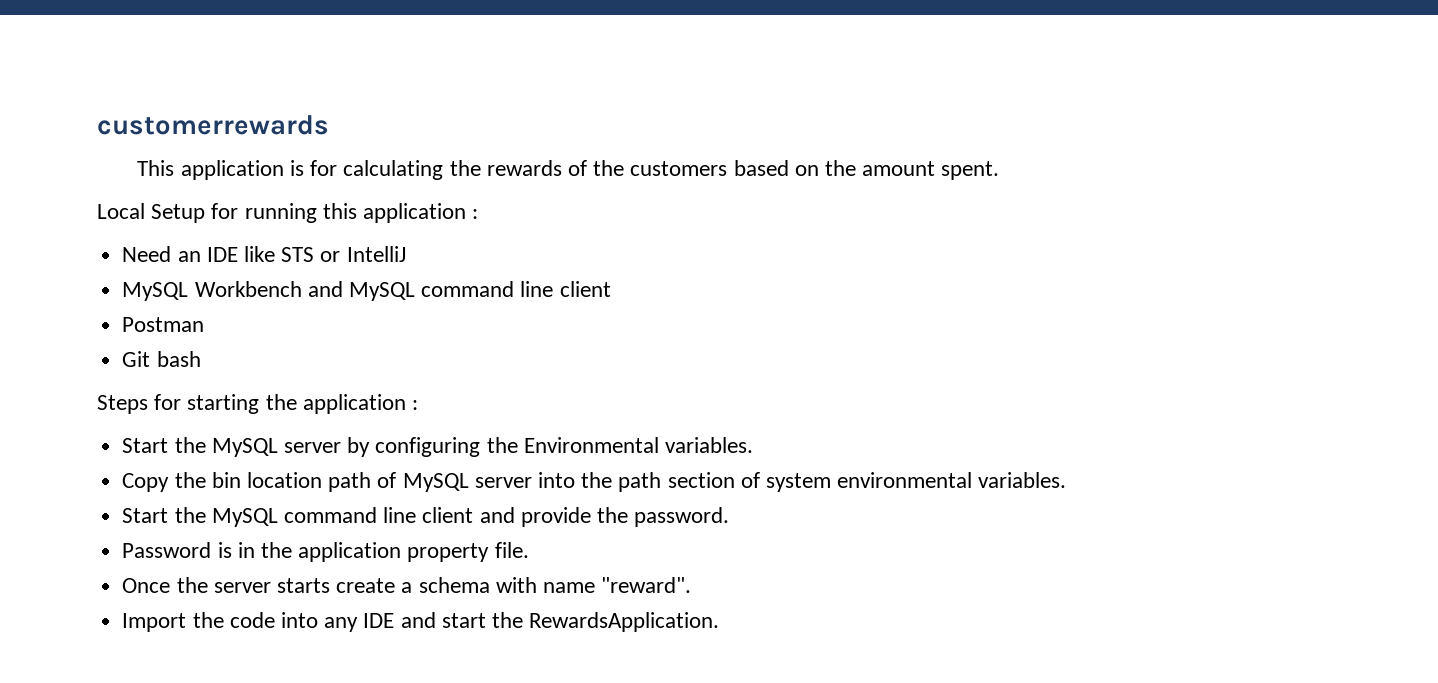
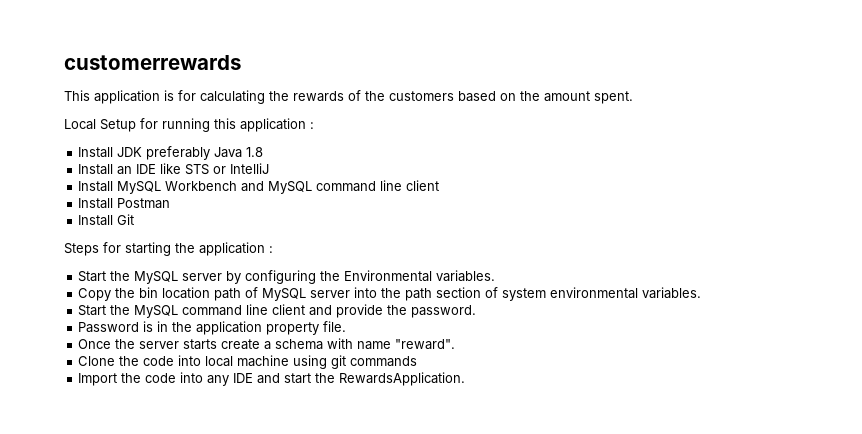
- Need an IDE like STS or IntelliJ
+ Install JDK preferably Java 1.8
+ Install an IDE like STS or IntelliJ
- MySQL Workbench and MySQL command line client
+ Install MySQL Workbench and MySQL command line client
- Postman
+ Install Postman
- Git bash
+ Install Git
+ Clone the code into local machine using git commands

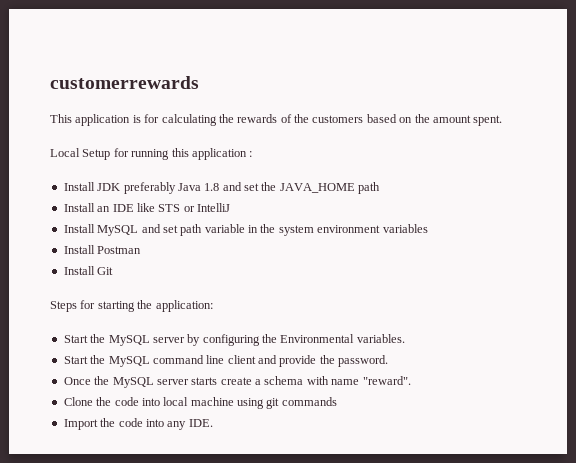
- Install JDK preferably Java 1.8
+ Install JDK preferably Java 1.8 and set the JAVA_HOME path
- Install MySQL Workbench and MySQL command line client
+ Install MySQL and set path variable in the system environment variables
- Steps for starting the application :
+ Steps for starting the application:
- Copy the bin location path of MySQL server into the path section of system environmental variables.
- Password is in the application property file.
- Once the server starts create a schema with name "reward".
+ Once the MySQL server starts create a schema with name "reward".
- Import the code into any IDE and start the RewardsApplication.
+ Import the code into any IDE.

